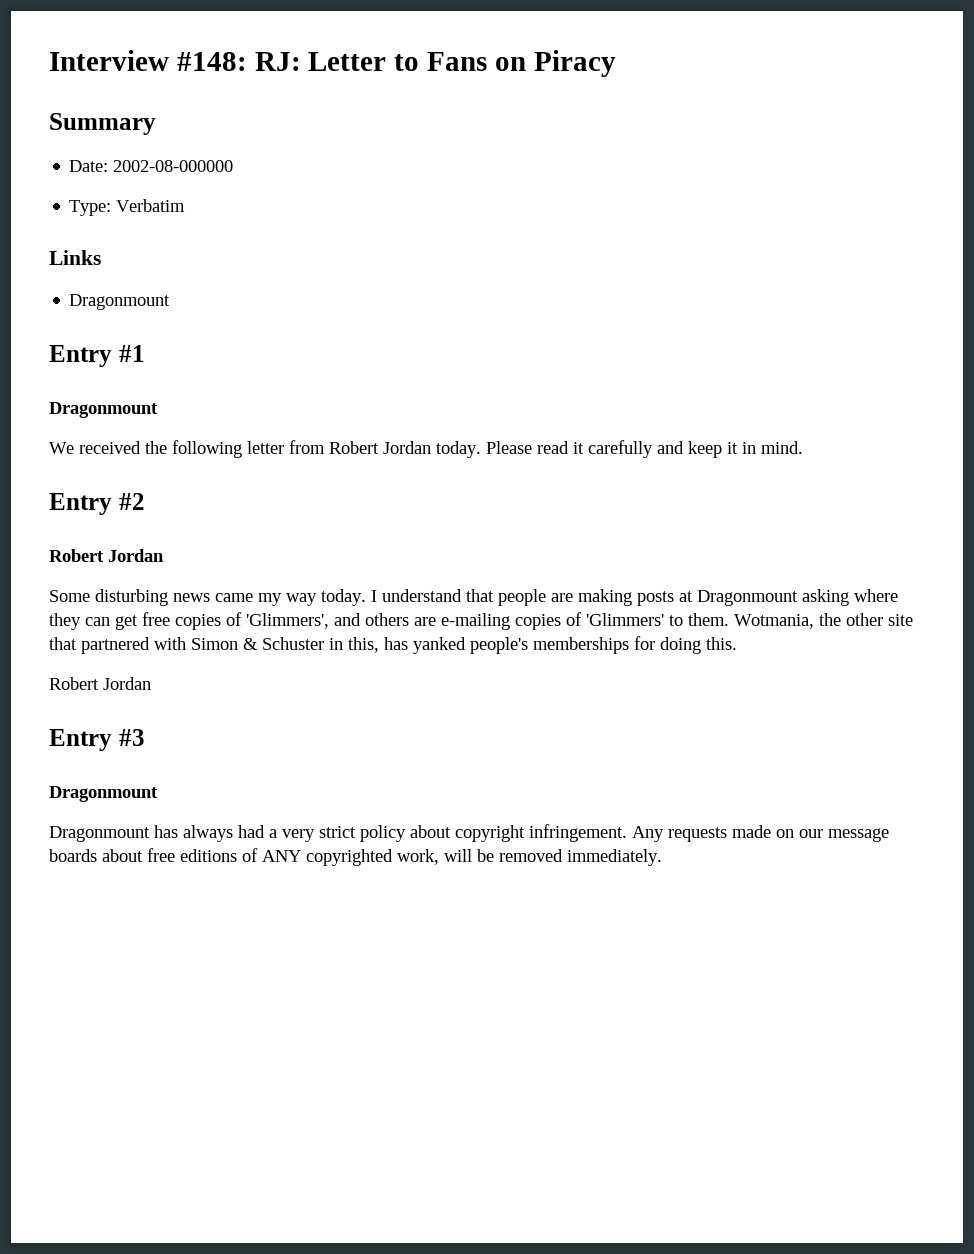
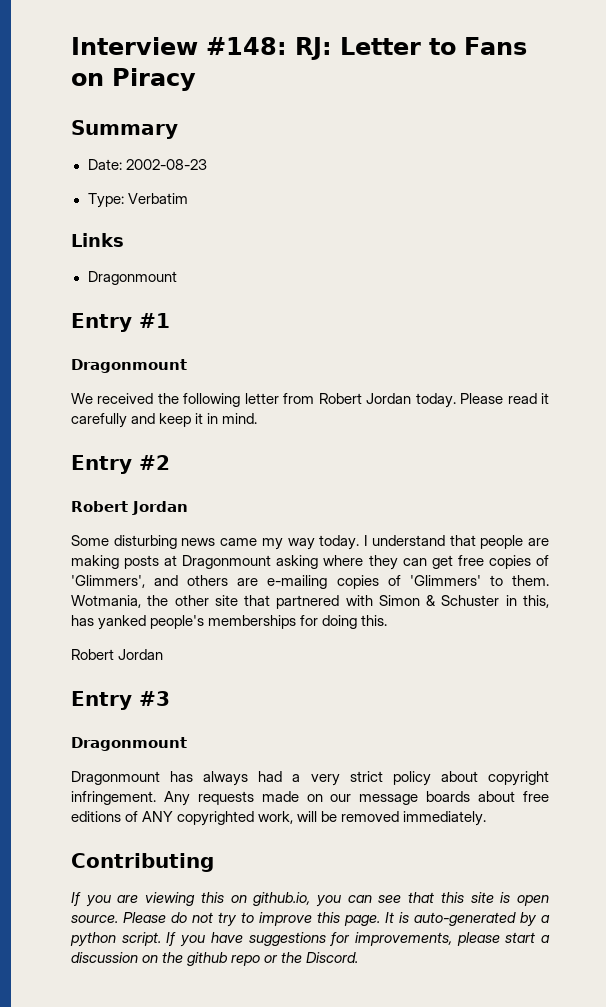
- Date: 2002-08-000000
+ Date: 2002-08-23
+ Contributing
+ If you are viewing this on github.io, you can see that this site is open source. Please do not try to improve this page. It is auto-generated by a python script. If you have suggestions for improvements, please start a discussion on the github repo or the Discord.

